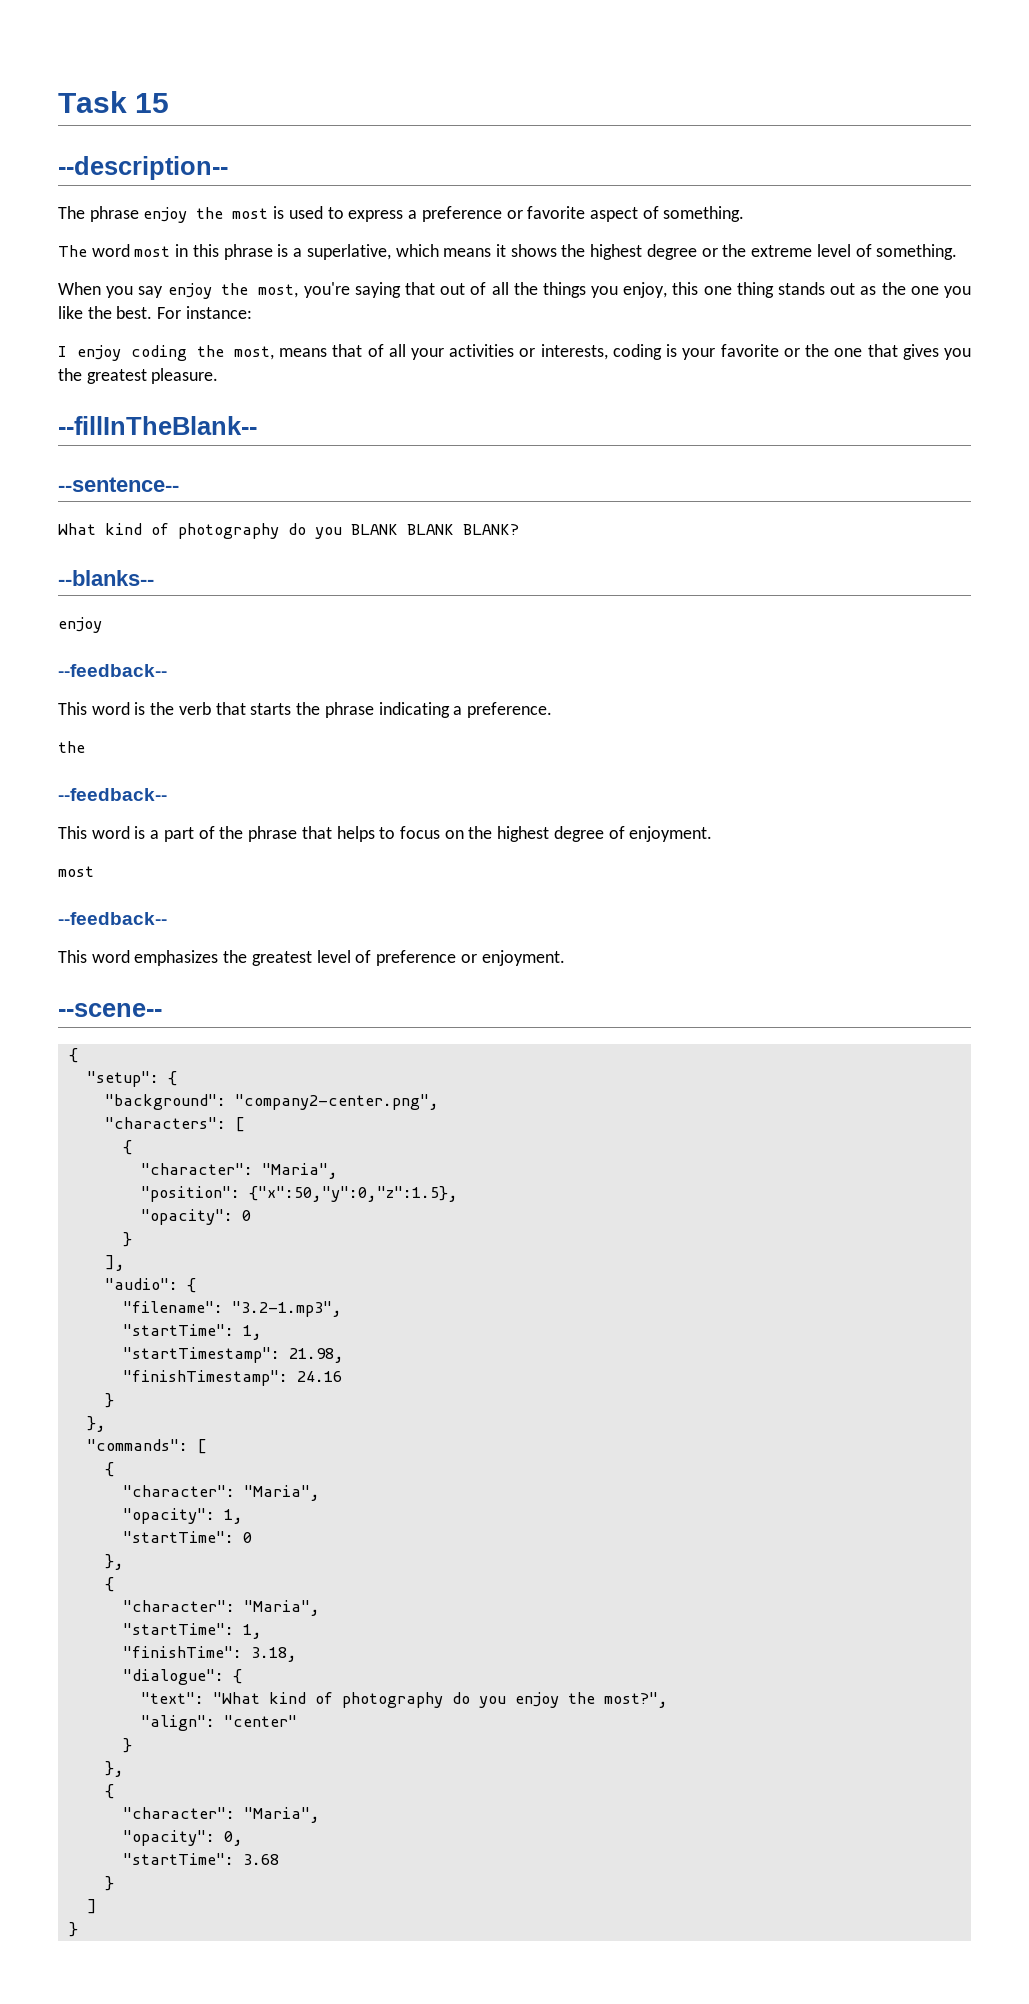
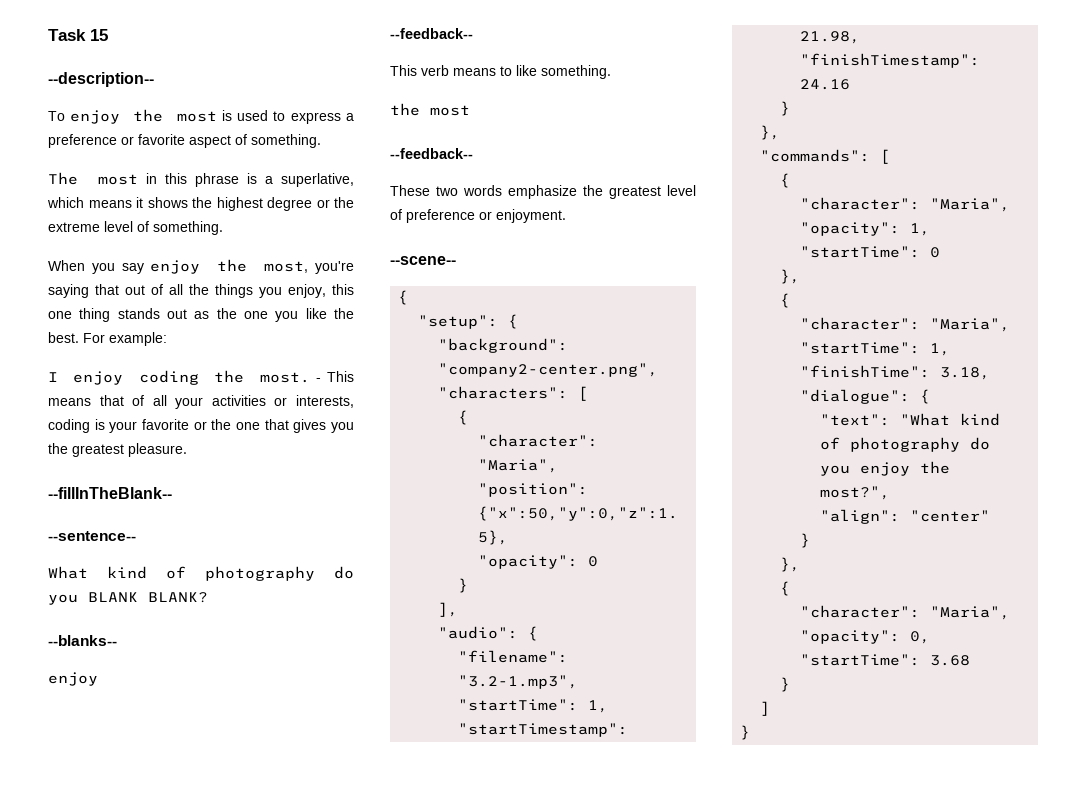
- The phrase enjoy the most is used to express a preference or favorite aspect of something.
+ To enjoy the most is used to express a preference or favorite aspect of something.
- The word most in this phrase is a superlative, which means it shows the highest degree or the extreme level of something.
+ The most in this phrase is a superlative, which means it shows the highest degree or the extreme level of something.
- For instance:
+ For example:
- I enjoy coding the most, means that of all your activities or interests, coding is your favorite or the one that gives you the greatest pleasure.
+ I enjoy coding the most. - This means that of all your activities or interests, coding is your favorite or the one that gives you the greatest pleasure.
- What kind of photography do you BLANK BLANK BLANK?
+ What kind of photography do you BLANK BLANK?
- This word is the verb that starts the phrase indicating a preference.
- the
+ This verb means to like something.
+ the most
  --feedback--
- This word is a part of the phrase that helps to focus on the highest degree of enjoyment.
- most
- --feedback--
- This word emphasizes the greatest level of preference or enjoyment.
+ These two words emphasize the greatest level of preference or enjoyment.

